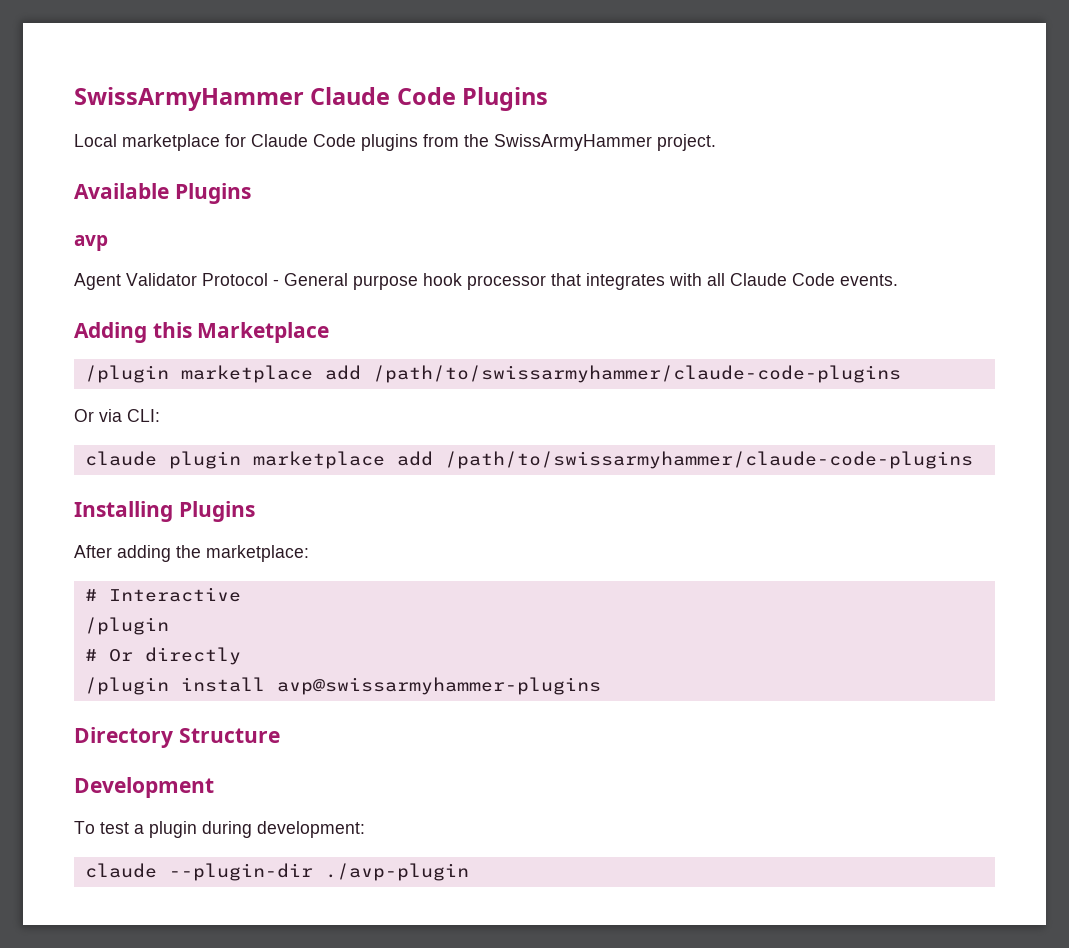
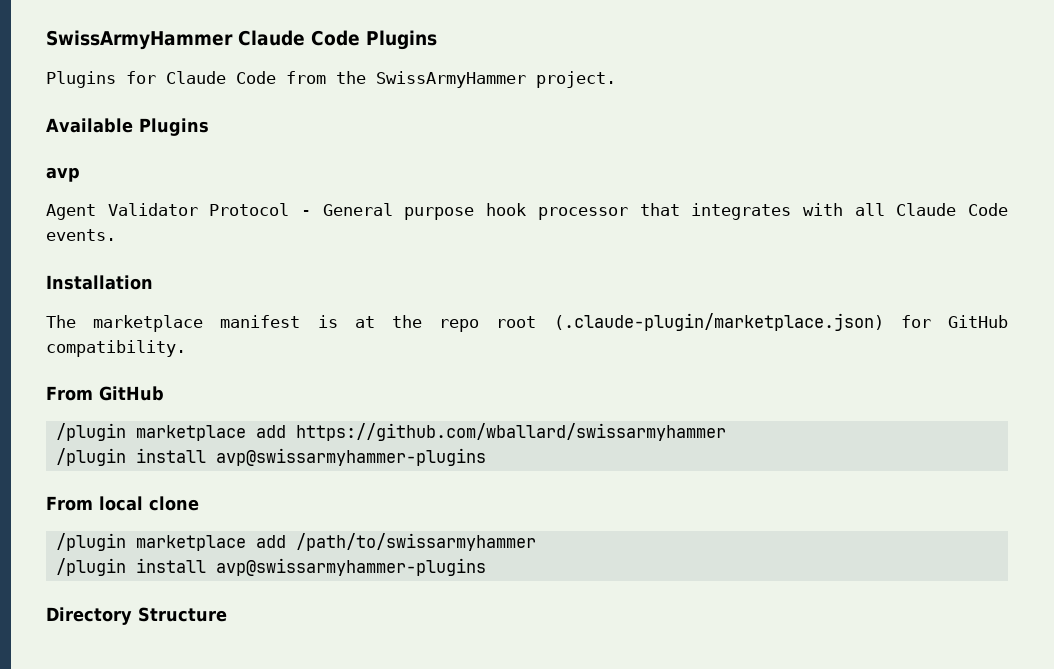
- Local marketplace for Claude Code plugins from the SwissArmyHammer project.
+ Plugins for Claude Code from the SwissArmyHammer project.
- Adding this Marketplace
- /plugin marketplace add /path/to/swissarmyhammer/claude-code-plugins
- Or via CLI:
- claude plugin marketplace add /path/to/swissarmyhammer/claude-code-plugins
- Installing Plugins
- After adding the marketplace:
- # Interactive
- /plugin
- # Or directly
+ Installation
+ The marketplace manifest is at the repo root (.claude-plugin/marketplace.json) for GitHub compatibility.
+ From GitHub
+ /plugin marketplace add https://github.com/wballard/swissarmyhammer
+ /plugin install avp@swissarmyhammer-plugins
+ From local clone
+ /plugin marketplace add /path/to/swissarmyhammer
- Development
- To test a plugin during development:
- claude --plugin-dir ./avp-plugin

